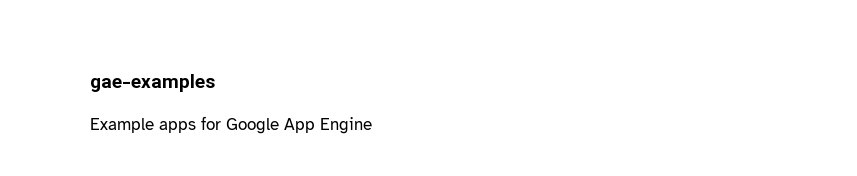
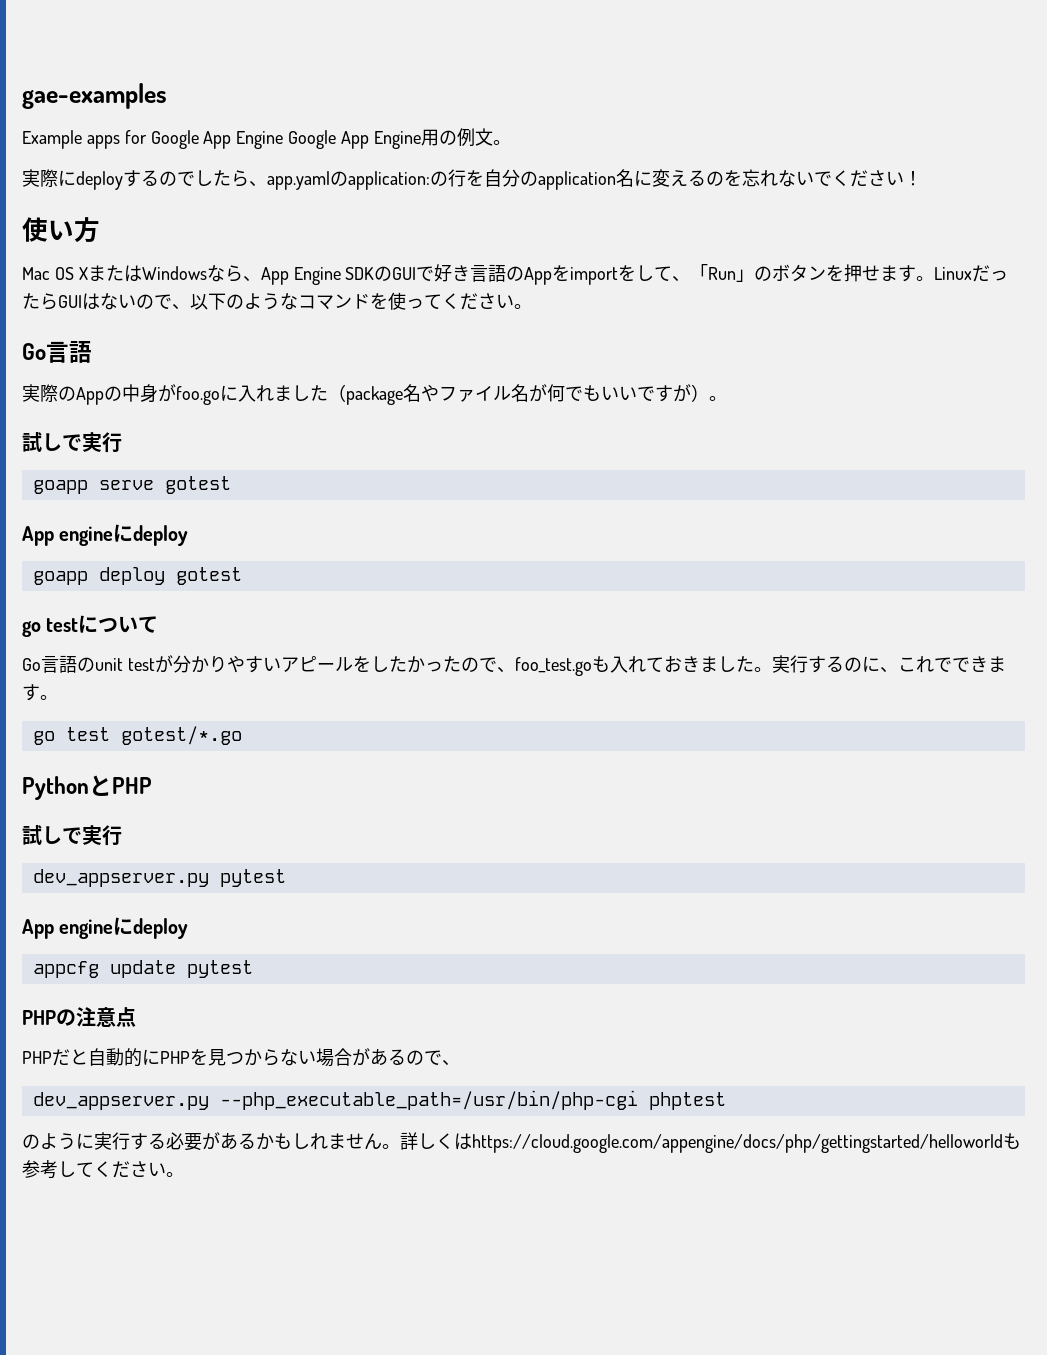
- Example apps for Google App Engine
+ Example apps for Google App Engine Google App Engine用の例文。
+ 実際にdeployするのでしたら、app.yamlのapplication:の行を自分のapplication名に変えるのを忘れないでください！
+ 使い方
+ Mac OS XまたはWindowsなら、App Engine SDKのGUIで好き言語のAppをimportをして、「Run」のボタンを押せます。LinuxだったらGUIはないので、以下のようなコマンドを使ってください。
+ Go言語
+ 実際のAppの中身がfoo.goに入れました（package名やファイル名が何でもいいですが）。
+ 試しで実行
+ goapp serve gotest
+ App engineにdeploy
+ goapp deploy gotest
+ go testについて
+ Go言語のunit testが分かりやすいアピールをしたかったので、foo_test.goも入れておきました。実行するのに、これでできます。
+ go test gotest/*.go
+ PythonとPHP
+ 試しで実行
+ dev_appserver.py pytest
+ App engineにdeploy
+ appcfg update pytest
+ PHPの注意点
+ PHPだと自動的にPHPを見つからない場合があるので、
+ dev_appserver.py --php_executable_path=/usr/bin/php-cgi phptest
+ のように実行する必要があるかもしれません。詳しくはhttps://cloud.google.com/appengine/docs/php/gettingstarted/helloworldも参考してください。

